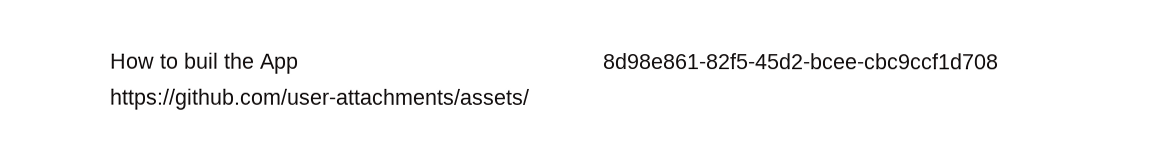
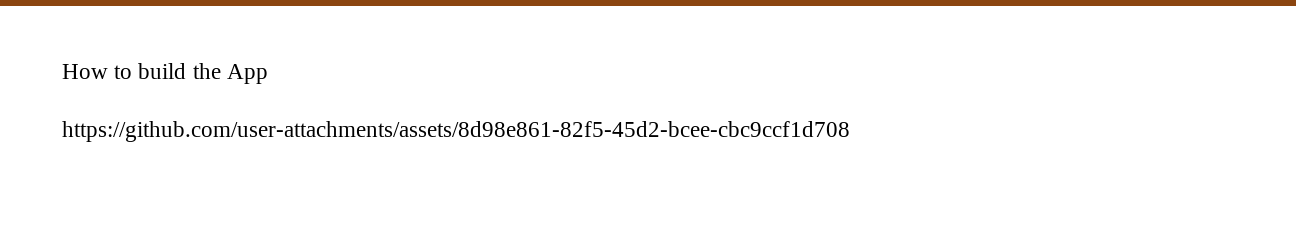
- How to buil the App
+ How to build the App

